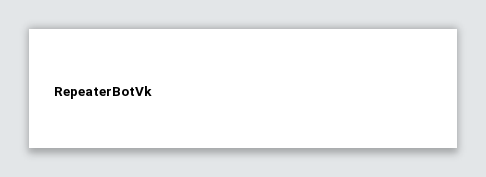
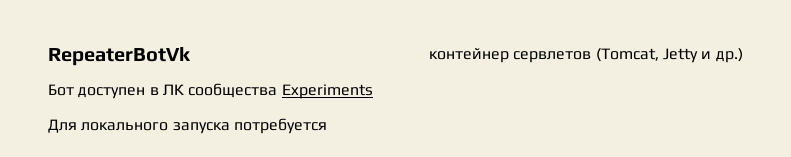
+ Бот доступен в ЛК сообщества Experiments
+ Для локального запуска потребуется контейнер сервлетов (Tomcat, Jetty и др.)

